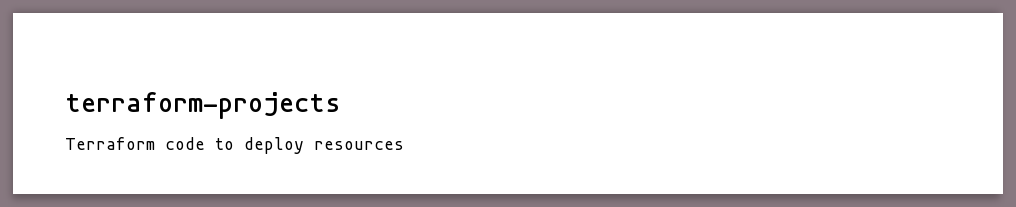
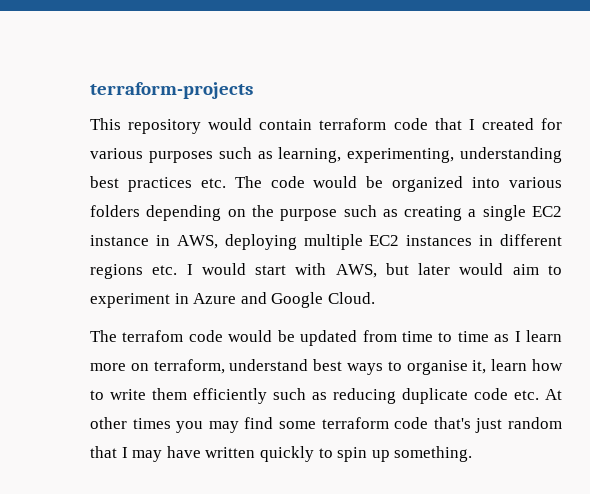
- Terraform code to deploy resources
+ This repository would contain terraform code that I created for various purposes such as learning, experimenting, understanding best practices etc. The code would be organized into various folders depending on the purpose such as creating a single EC2 instance in AWS, deploying multiple EC2 instances in different regions etc. I would start with AWS, but later would aim to experiment in Azure and Google Cloud.
+ The terrafom code would be updated from time to time as I learn more on terraform, understand best ways to organise it, learn how to write them efficiently such as reducing duplicate code etc. At other times you may find some terraform code that's just random that I may have written quickly to spin up something.

